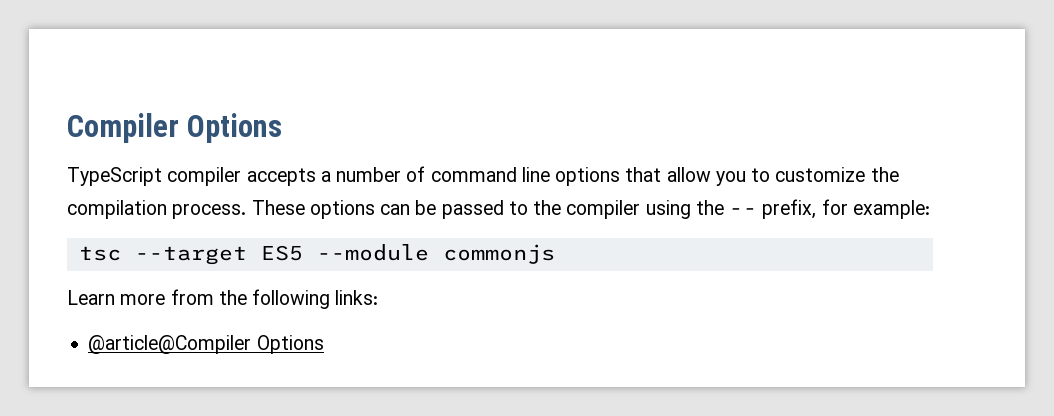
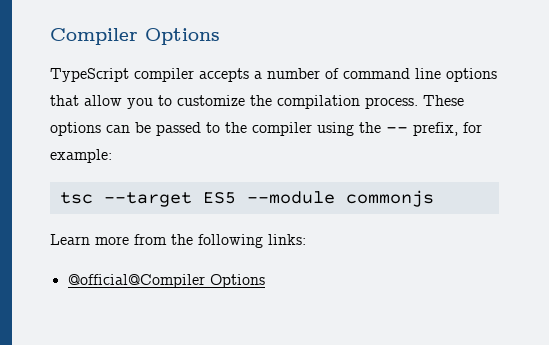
- @article@Compiler Options
+ @official@Compiler Options

